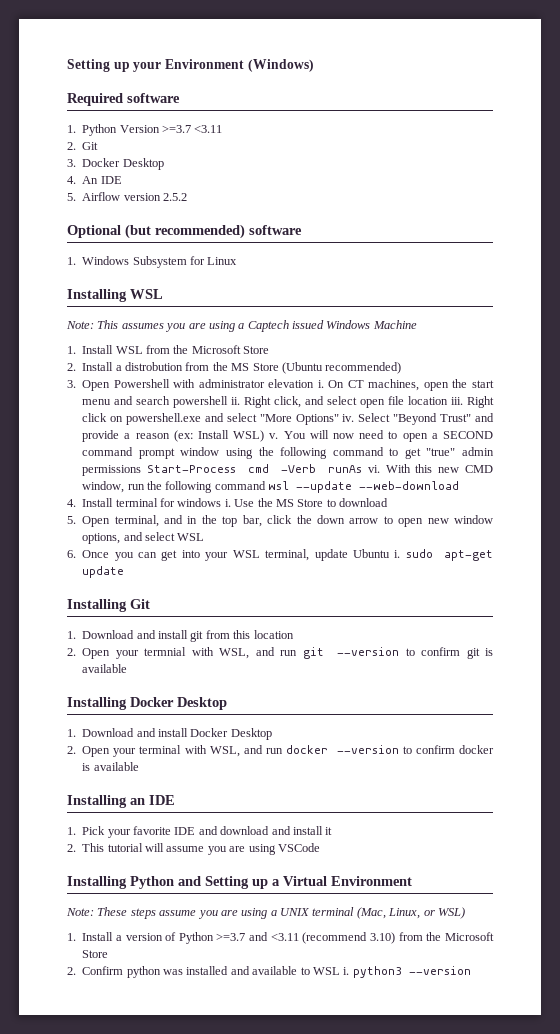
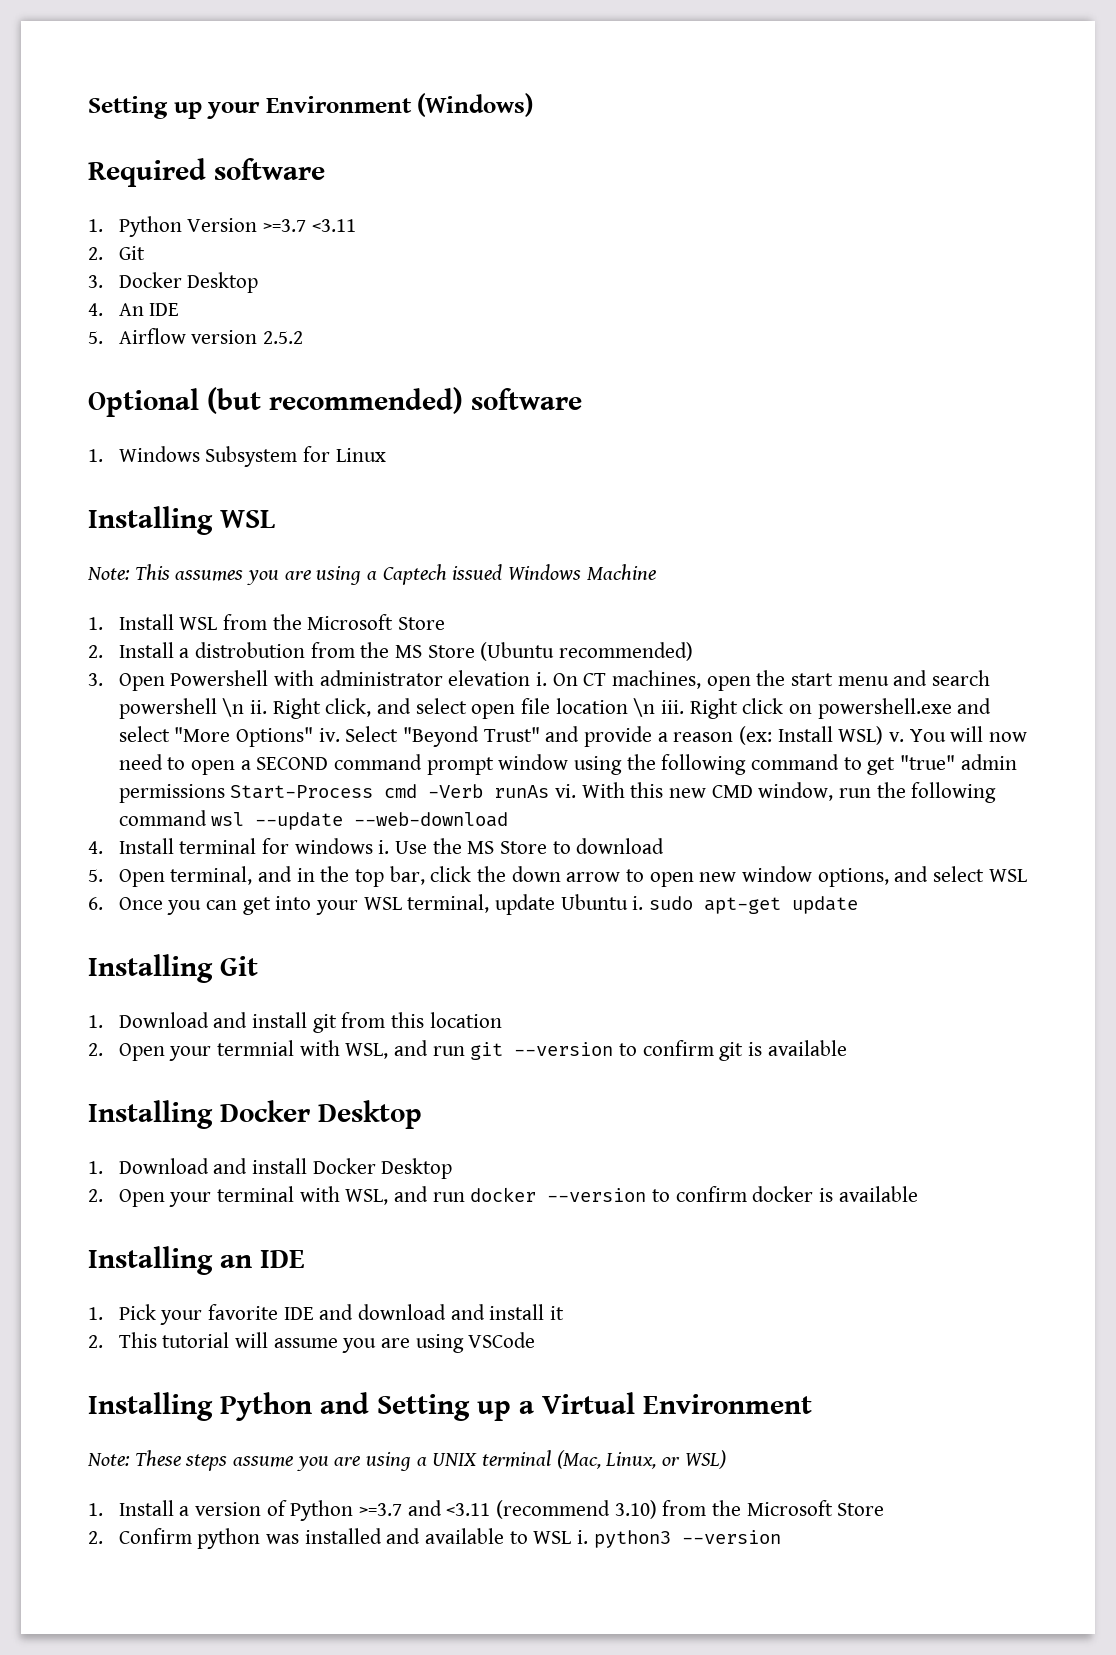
- On CT machines, open the start menu and search powershell ii.
+ On CT machines, open the start menu and search powershell \n ii.
- Right click, and select open file location iii.
+ Right click, and select open file location \n iii.

